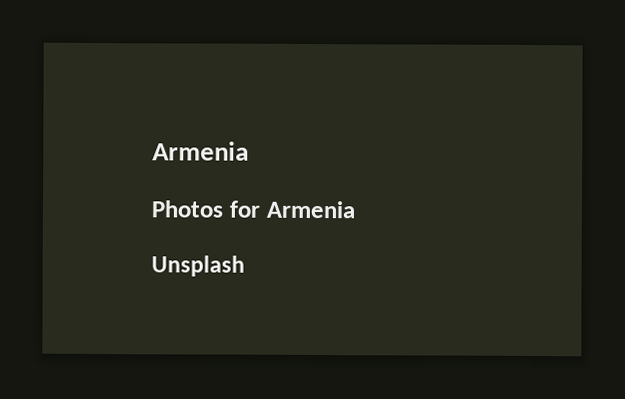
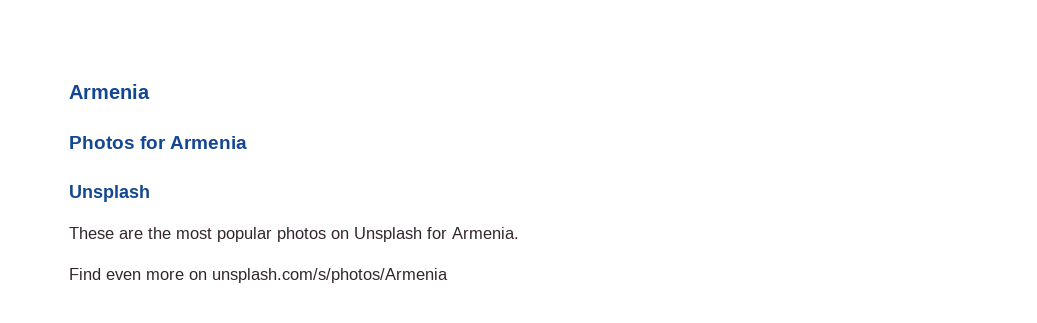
+ These are the most popular photos on Unsplash for Armenia.
+ Find even more on unsplash.com/s/photos/Armenia

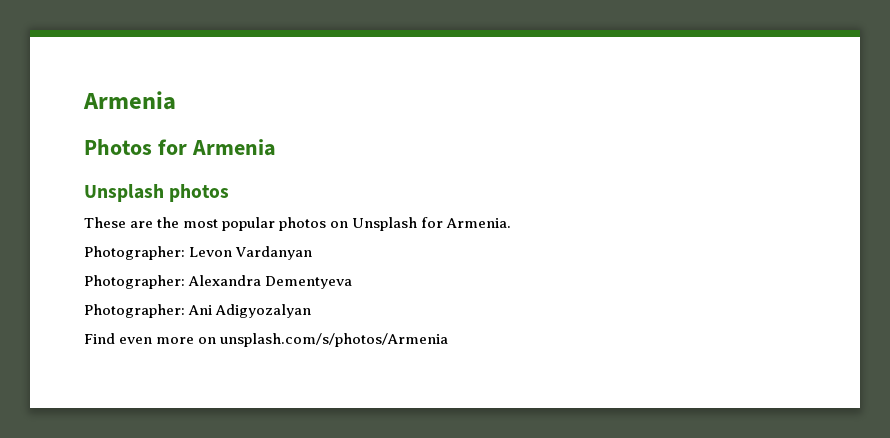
  Photos for Armenia
- Unsplash
+ Unsplash photos
+ Photographer: Levon Vardanyan
+ Photographer: Alexandra Dementyeva
+ Photographer: Ani Adigyozalyan

